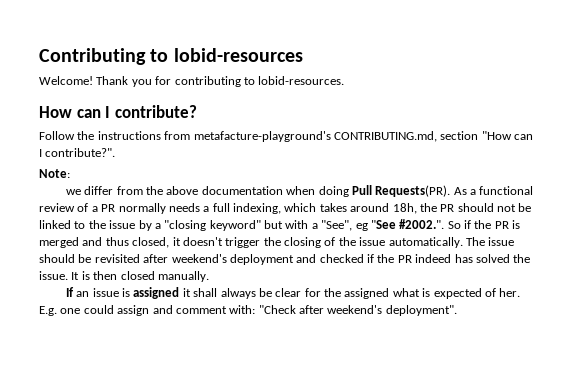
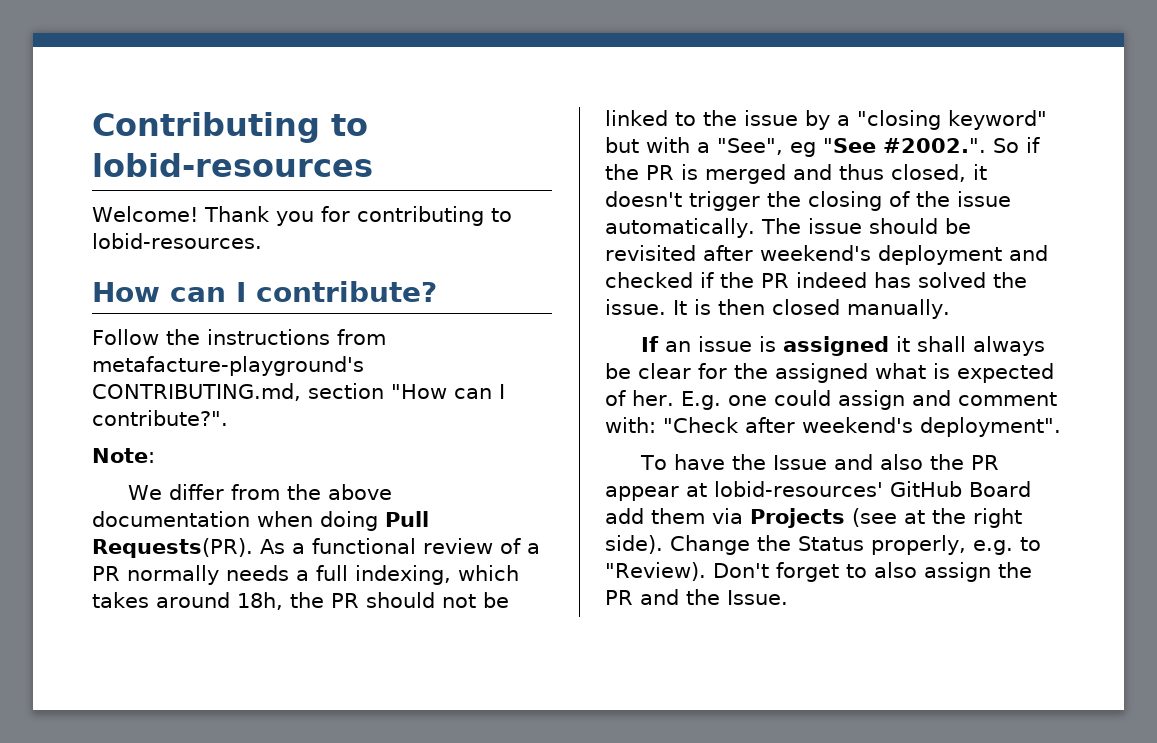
- we differ from the above documentation when doing Pull Requests(PR).
+ We differ from the above documentation when doing Pull Requests(PR).
+ To have the Issue and also the PR appear at lobid-resources' GitHub Board add them via Projects (see at the right side). Change the Status properly, e.g. to "Review). Don't forget to also assign the PR and the Issue.

